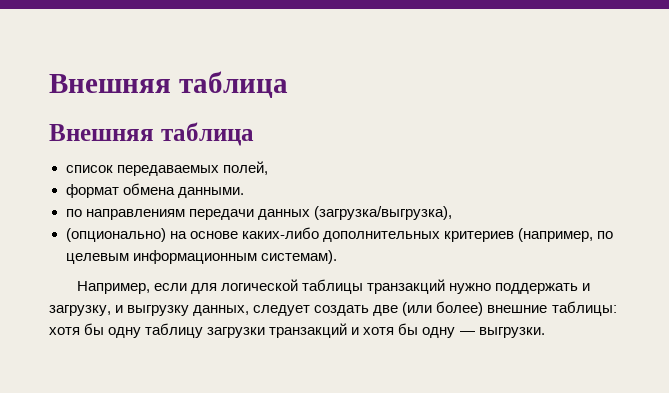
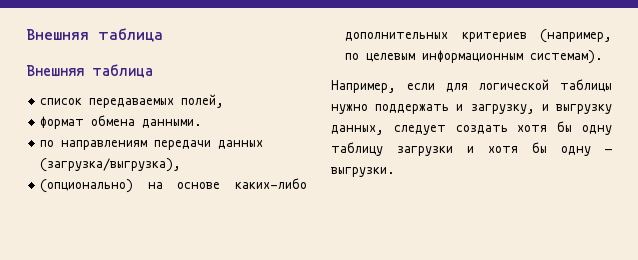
- Например, если для логической таблицы транзакций нужно поддержать и загрузку, и выгрузку данных, следует создать две (или более) внешние таблицы: хотя бы одну таблицу загрузки транзакций и хотя бы одну — выгрузки.
+ Например, если для логической таблицы нужно поддержать и загрузку, и выгрузку данных, следует создать хотя бы одну таблицу загрузки и хотя бы одну — выгрузки.

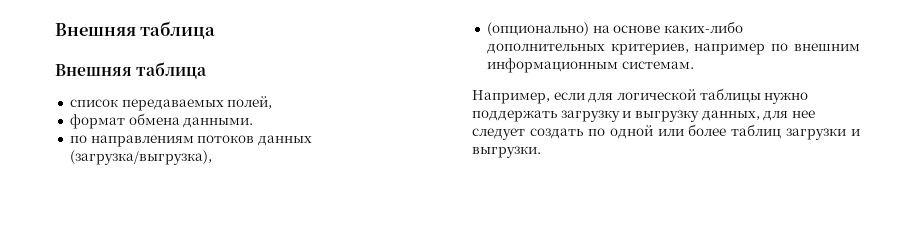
- по направлениям передачи данных (загрузка/выгрузка),
+ по направлениям потоков данных (загрузка/выгрузка),
- (опционально) на основе каких-либо дополнительных критериев (например, по целевым информационным системам).
+ (опционально) на основе каких-либо дополнительных критериев, например по внешним информационным системам.
- Например, если для логической таблицы нужно поддержать и загрузку, и выгрузку данных, следует создать хотя бы одну таблицу загрузки и хотя бы одну — выгрузки.
+ Например, если для логической таблицы нужно поддержать загрузку и выгрузку данных, для нее следует создать по одной или более таблиц загрузки и выгрузки.

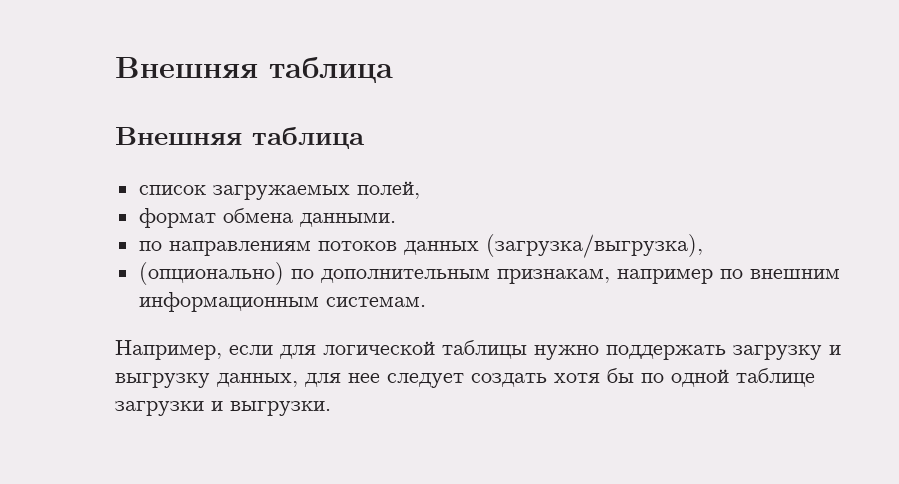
- список передаваемых полей,
+ список загружаемых полей,
- (опционально) на основе каких-либо дополнительных критериев, например по внешним информационным системам.
+ (опционально) по дополнительным признакам, например по внешним информационным системам.
- Например, если для логической таблицы нужно поддержать загрузку и выгрузку данных, для нее следует создать по одной или более таблиц загрузки и выгрузки.
+ Например, если для логической таблицы нужно поддержать загрузку и выгрузку данных, для нее следует создать хотя бы по одной таблице загрузки и выгрузки.

